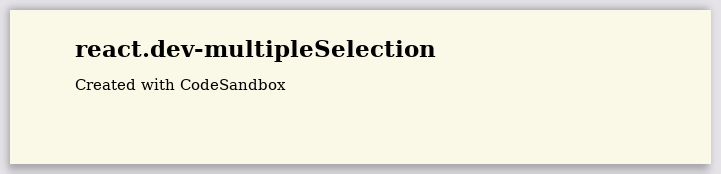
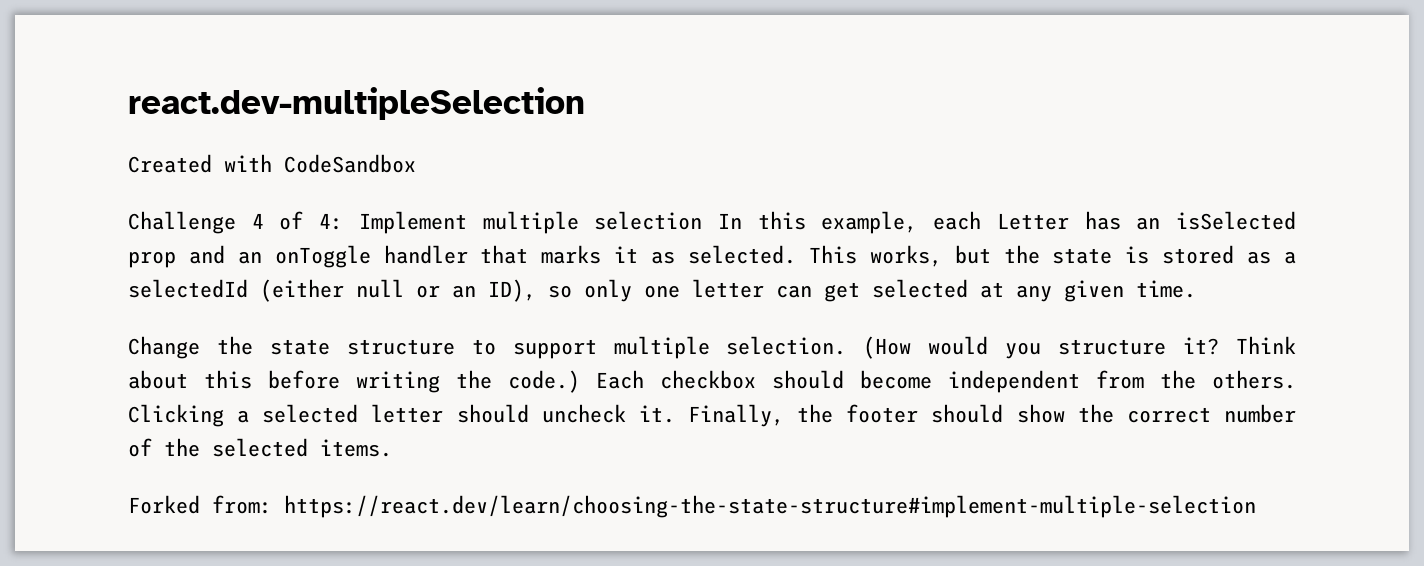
+ Challenge 4 of 4: Implement multiple selection In this example, each Letter has an isSelected prop and an onToggle handler that marks it as selected. This works, but the state is stored as a selectedId (either null or an ID), so only one letter can get selected at any given time.
+ Change the state structure to support multiple selection. (How would you structure it? Think about this before writing the code.) Each checkbox should become independent from the others. Clicking a selected letter should uncheck it. Finally, the footer should show the correct number of the selected items.
+ Forked from: https://react.dev/learn/choosing-the-state-structure#implement-multiple-selection

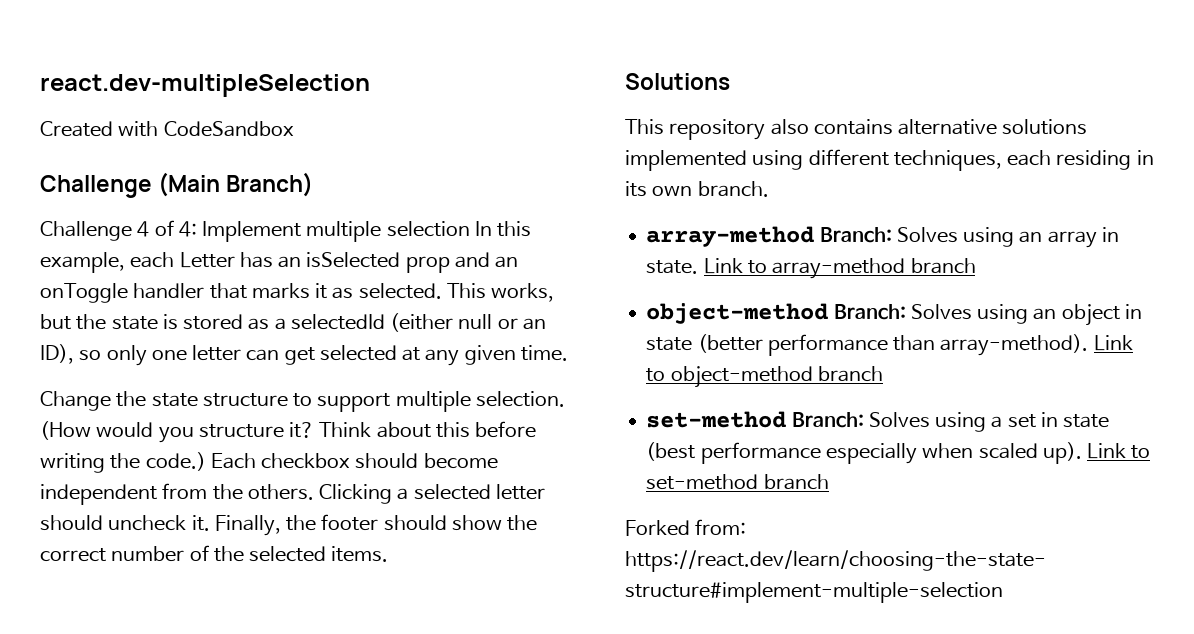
+ Challenge (Main Branch)
+ Solutions
+ This repository also contains alternative solutions implemented using different techniques, each residing in its own branch.
+ array-method Branch: Solves using an array in state. Link to array-method branch
+ object-method Branch: Solves using an object in state (better performance than array-method). Link to object-method branch
+ set-method Branch: Solves using a set in state (best performance especially when scaled up). Link to set-method branch

